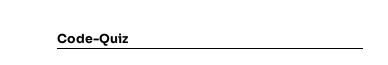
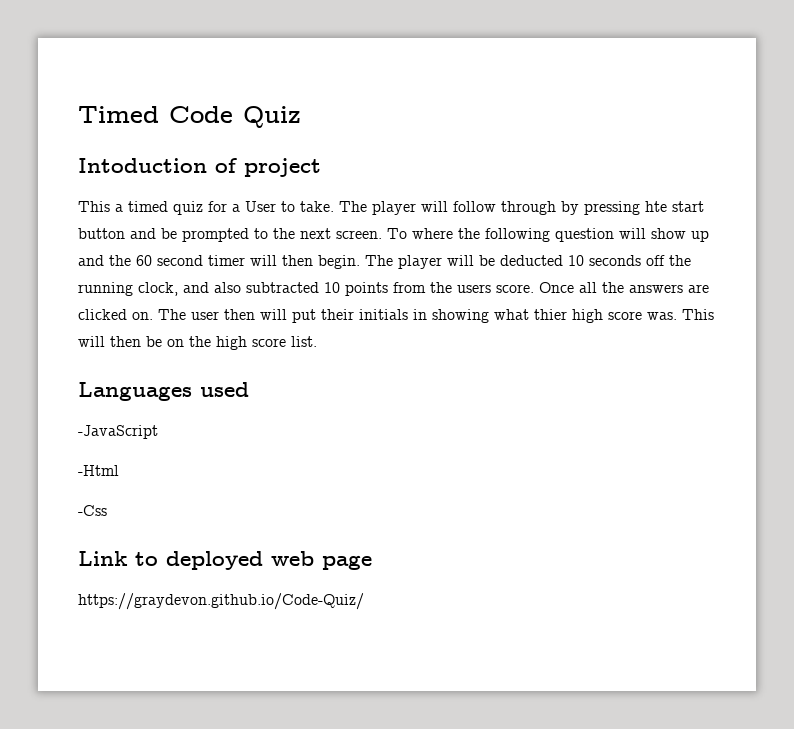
- Code-Quiz
+ Timed Code Quiz
+ Intoduction of project
+ This a timed quiz for a User to take. The player will follow through by pressing hte start button and be prompted to the next screen. To where the following question will show up and the 60 second timer will then begin. The player will be deducted 10 seconds off the running clock, and also subtracted 10 points from the users score. Once all the answers are clicked on. The user then will put their initials in showing what thier high score was. This will then be on the high score list.
+ Languages used
+ -JavaScript
+ -Html
+ -Css
+ Link to deployed web page
+ https://graydevon.github.io/Code-Quiz/

